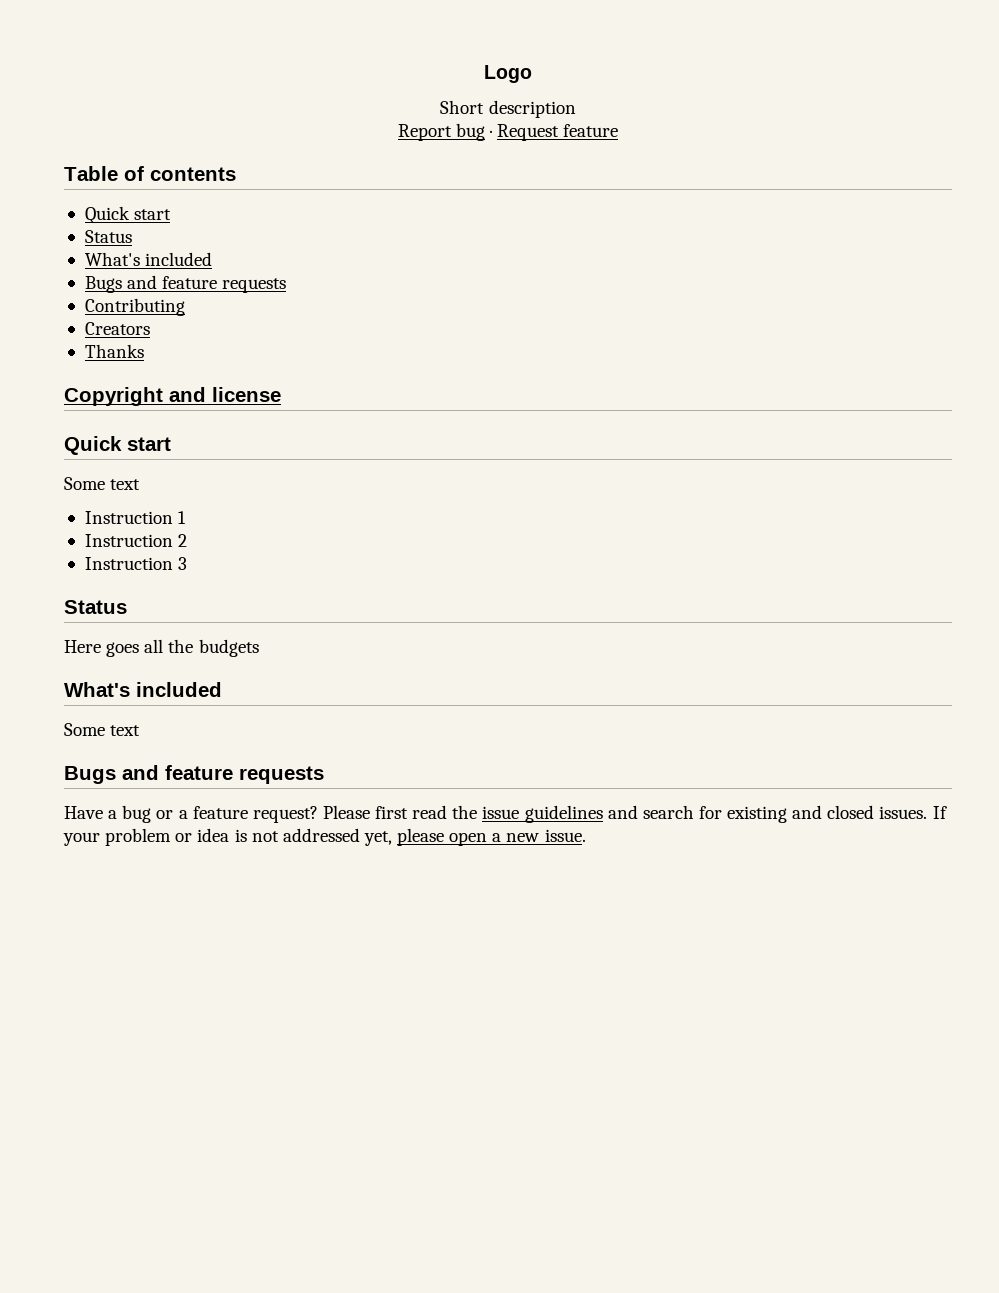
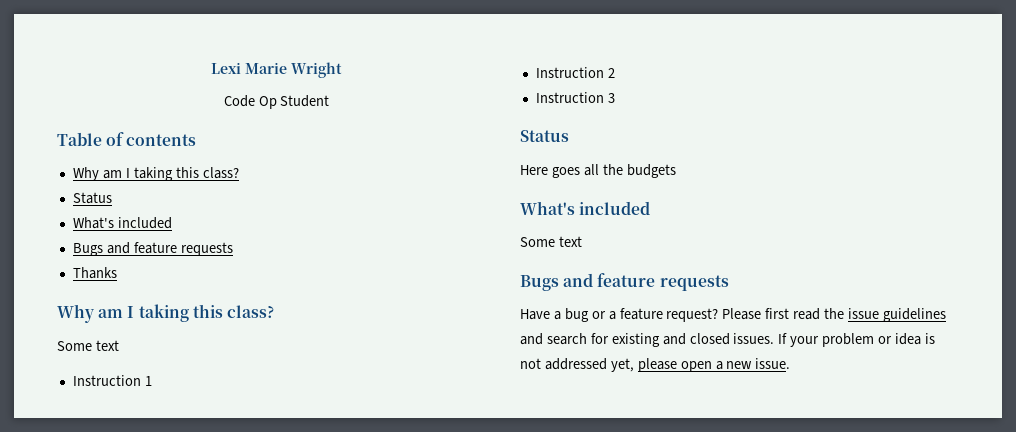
- Logo
- Short description
- Report bug · Request feature
+ Lexi Marie Wright
+ Code Op Student
  Table of contents
- Quick start
+ Why am I taking this class?
- Contributing
- Creators
  Thanks
- Copyright and license
- Quick start
+ Why am I taking this class?

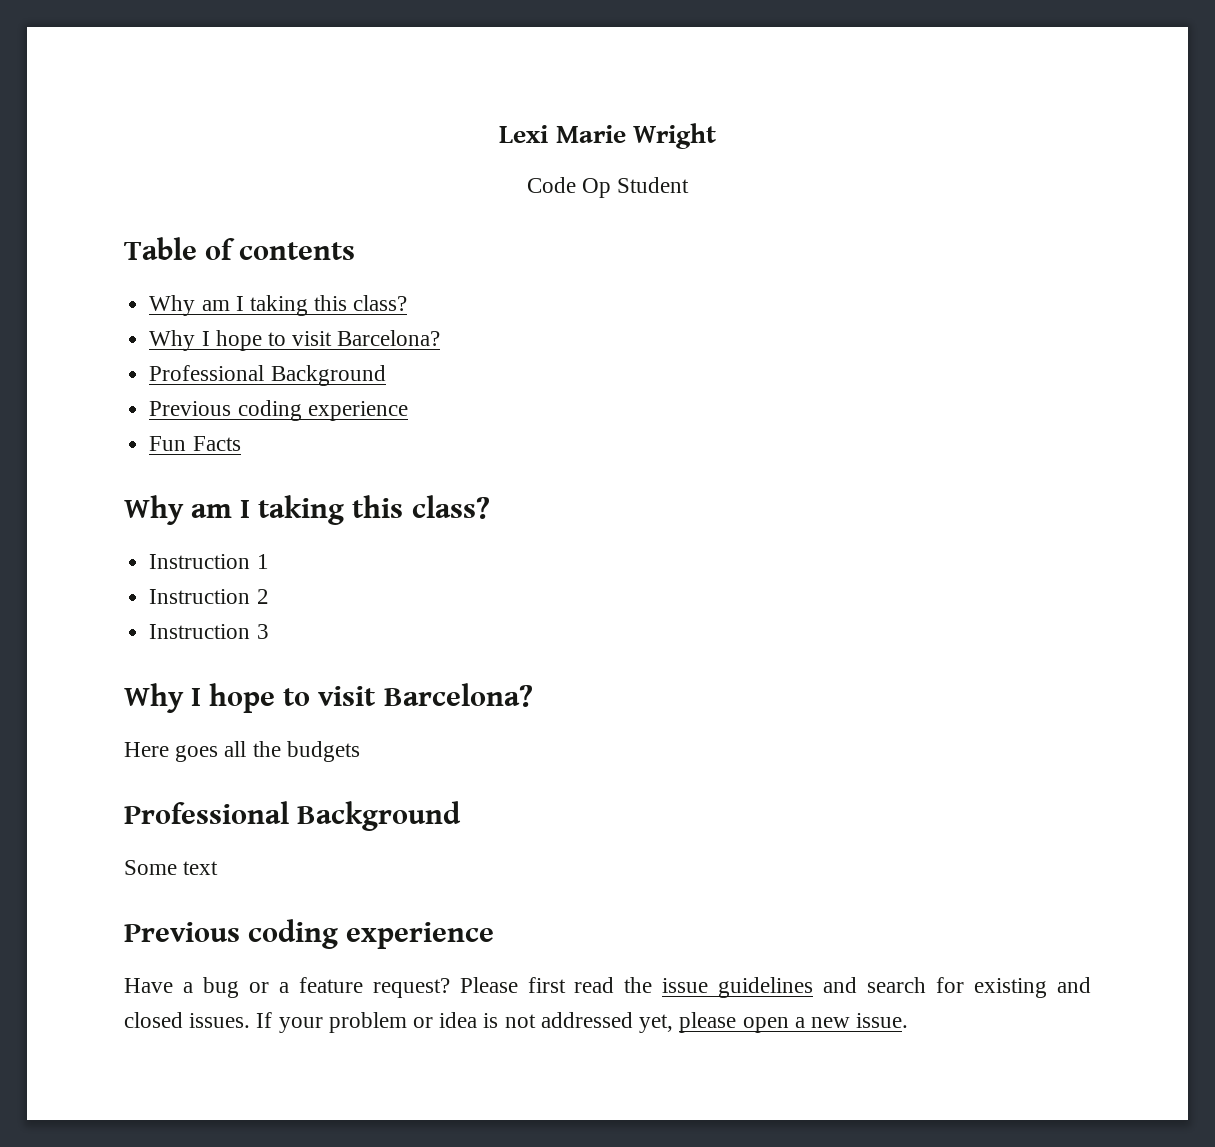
  Table of contents
  Why am I taking this class?
- Status
- What's included
- Bugs and feature requests
- Thanks
+ Why I hope to visit Barcelona?
+ Professional Background
+ Previous coding experience
+ Fun Facts
  Why am I taking this class?
- Some text
  Instruction 3
- Status
+ Why I hope to visit Barcelona?
  Here goes all the budgets
- What's included
+ Professional Background
  Some text
- Bugs and feature requests
+ Previous coding experience

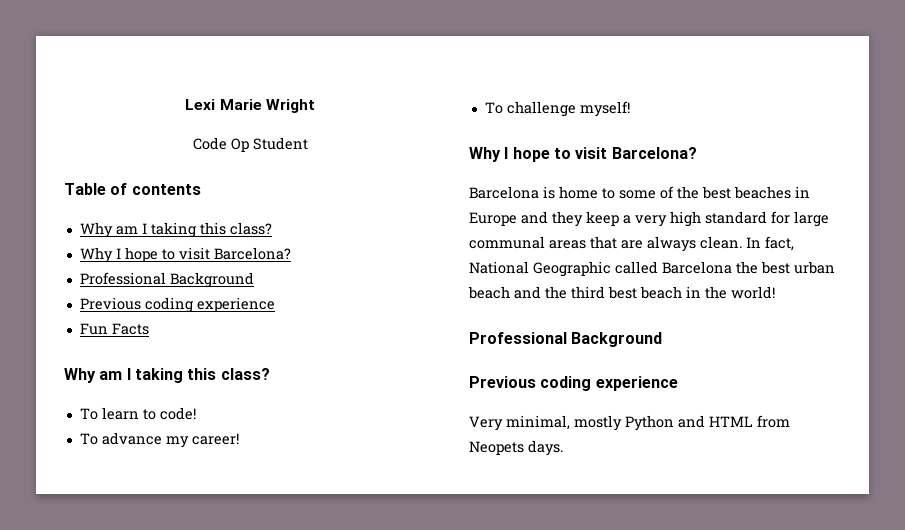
- Instruction 1
- Instruction 2
- Instruction 3
+ To learn to code!
+ To advance my career!
+ To challenge myself!
  Why I hope to visit Barcelona?
- Here goes all the budgets
+ Barcelona is home to some of the best beaches in Europe and they keep a very high standard for large communal areas that are always clean. In fact, National Geographic called Barcelona the best urban beach and the third best beach in the world!
  Professional Background
- Some text
  Previous coding experience
- Have a bug or a feature request? Please first read the issue guidelines and search for existing and closed issues. If your problem or idea is not addressed yet, please open a new issue.
+ Very minimal, mostly Python and HTML from Neopets days.

